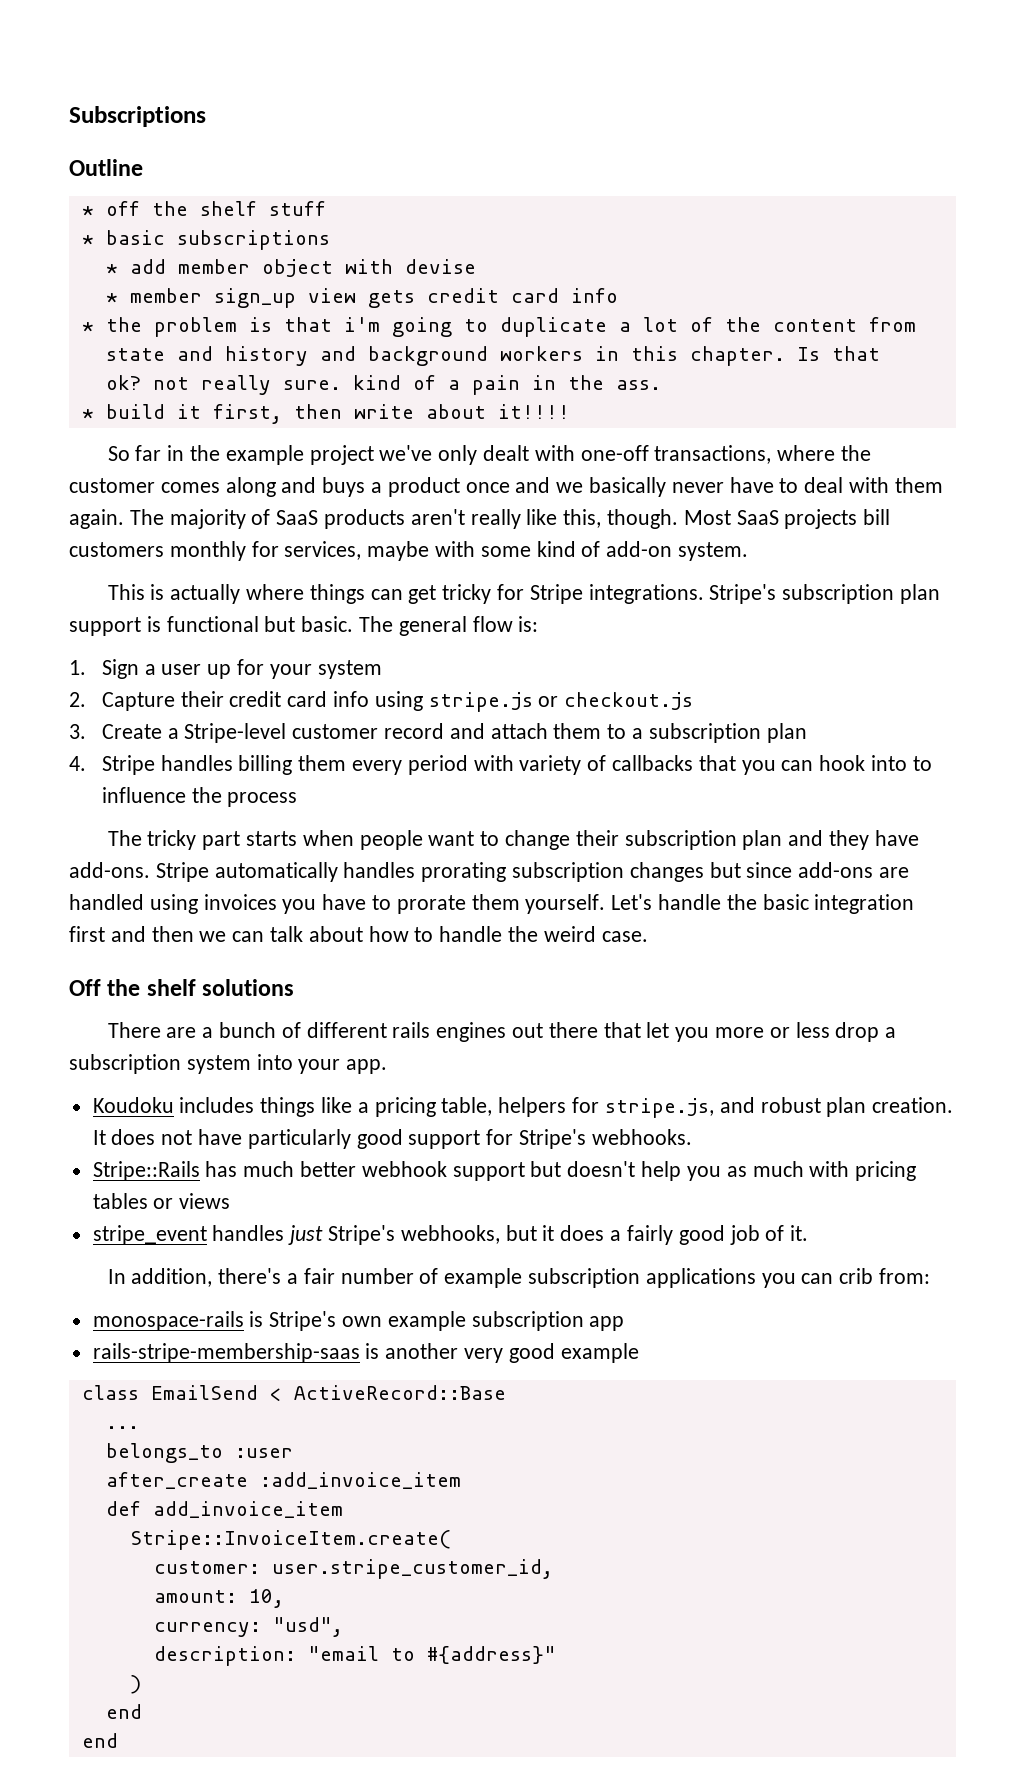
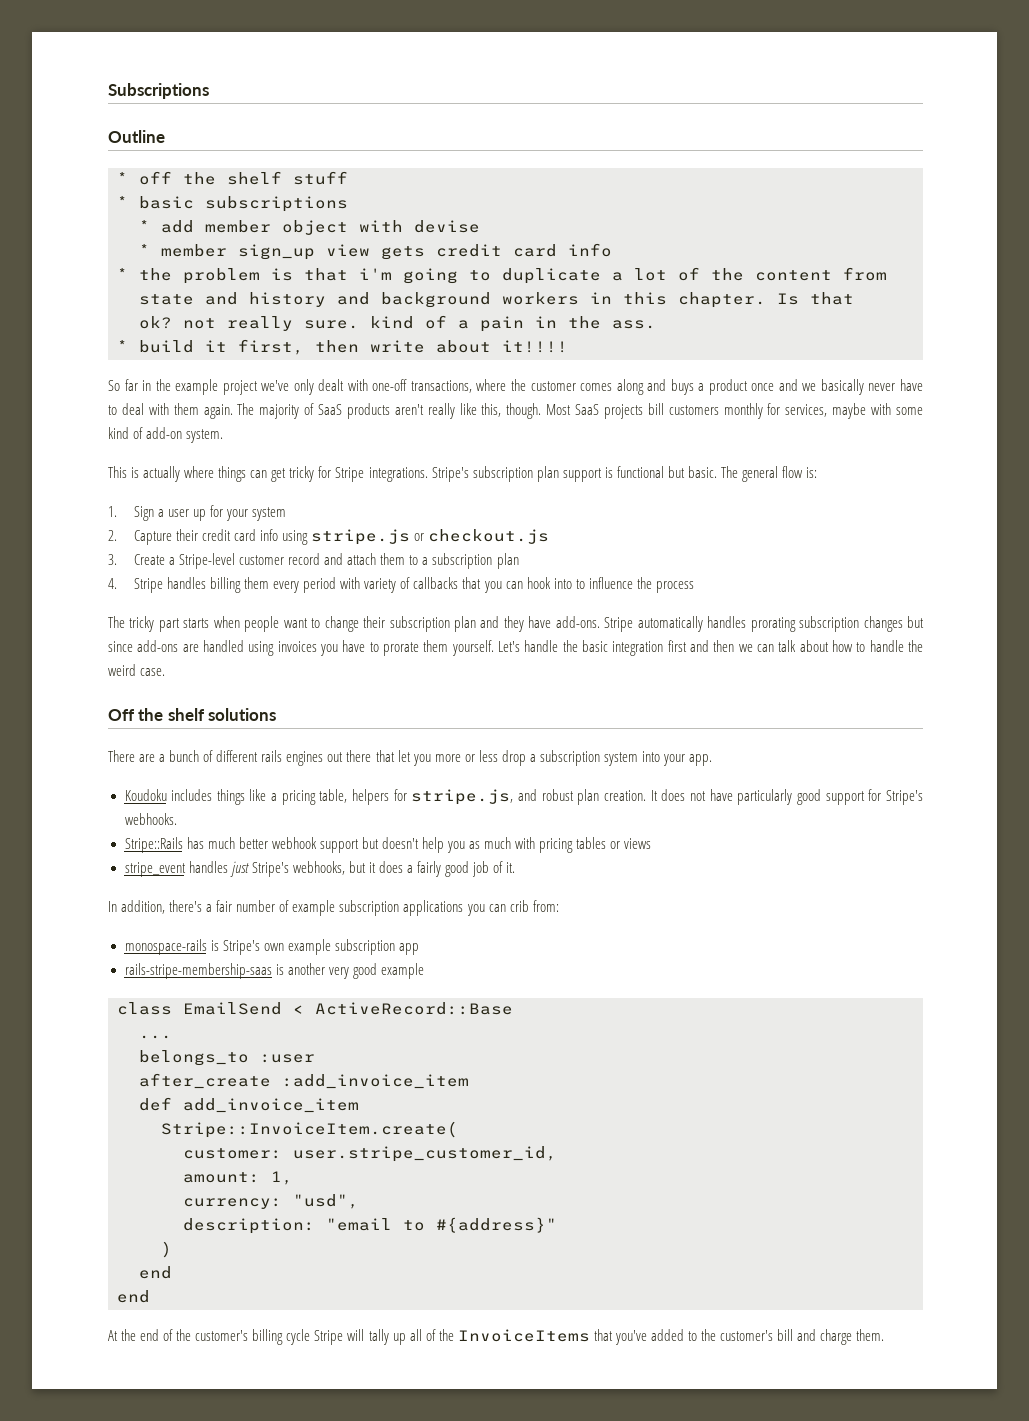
- amount: 10,
+ amount: 1,
+ At the end of the customer's billing cycle Stripe will tally up all of the InvoiceItems that you've added to the customer's bill and charge them.

